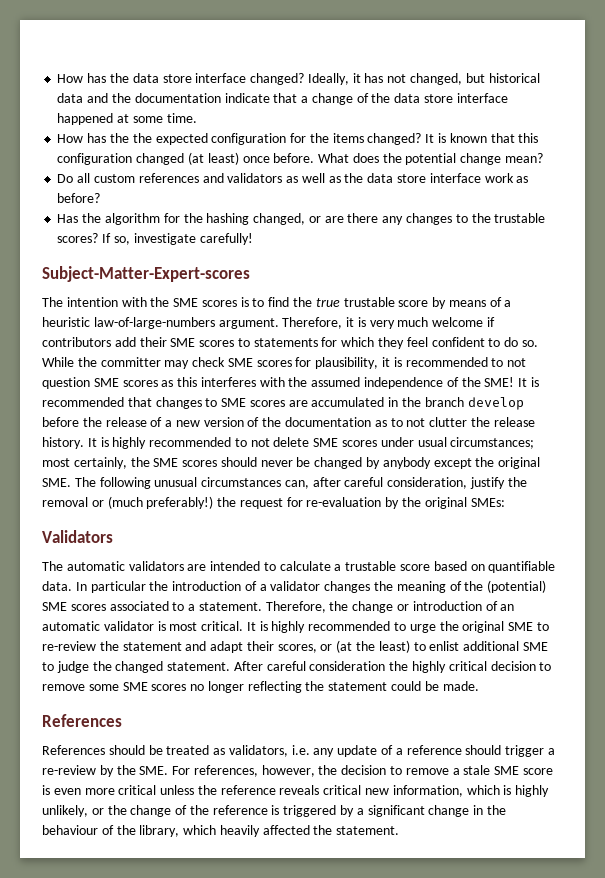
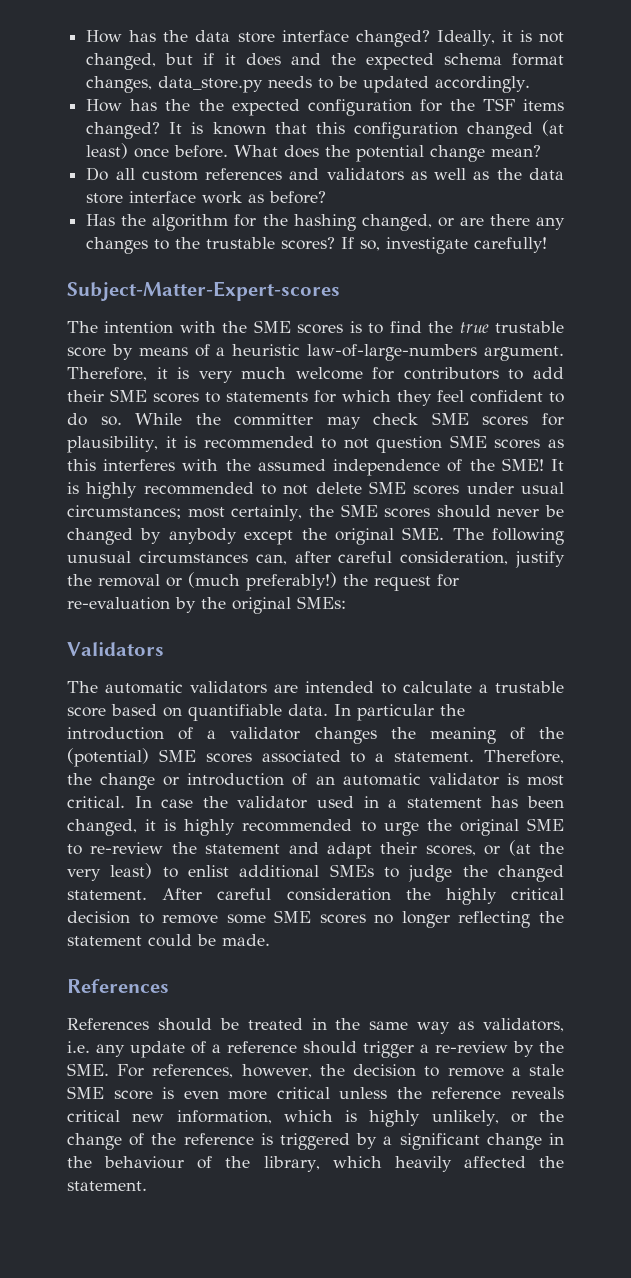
- Ideally, it has not changed, but historical data and the documentation indicate that a change of the data store interface happened at some time.
+ Ideally, it is not changed, but if it does and the expected schema format changes, data_store.py needs to be updated accordingly.
- How has the the expected configuration for the items changed?
+ How has the the expected configuration for the TSF items changed?
- Therefore, it is very much welcome if contributors add their SME scores to statements for which they feel confident to do so.
+ Therefore, it is very much welcome for contributors to add their SME scores to statements for which they feel confident to do so.
- It is recommended that changes to SME scores are accumulated in the branch develop before the release of a new version of the documentation as to not clutter the release history. It is highly recommended to not delete SME scores under usual circumstances; most certainly, the SME scores should never be changed by anybody except the original SME. The following unusual circumstances can, after careful consideration, justify the removal or (much preferably!) the request for re-evaluation by the original SMEs:
+ It is highly recommended to not delete SME scores under usual circumstances; most certainly, the SME scores should never be changed by anybody except the original SME. The following unusual circumstances can, after careful consideration, justify the removal or (much preferably!) the request for re-evaluation by the original SMEs:
- It is highly recommended to urge the original SME to re-review the statement and adapt their scores, or (at the least) to enlist additional SME to judge the changed statement.
+ In case the validator used in a statement has been changed, it is highly recommended to urge the original SME to re-review the statement and adapt their scores, or (at the very least) to enlist additional SMEs to judge the changed statement.
- References should be treated as validators, i.e. any update of a reference should trigger a re-review by the SME. For references, however, the decision to remove a stale SME score is even more critical unless the reference reveals critical new information, which is highly unlikely, or the change of the reference is triggered by a significant change in the behaviour of the library, which heavily affected the statement.
+ References should be treated in the same way as validators, i.e. any update of a reference should trigger a re-review by the SME. For references, however, the decision to remove a stale SME score is even more critical unless the reference reveals critical new information, which is highly unlikely, or the change of the reference is triggered by a significant change in the behaviour of the library, which heavily affected the statement.

